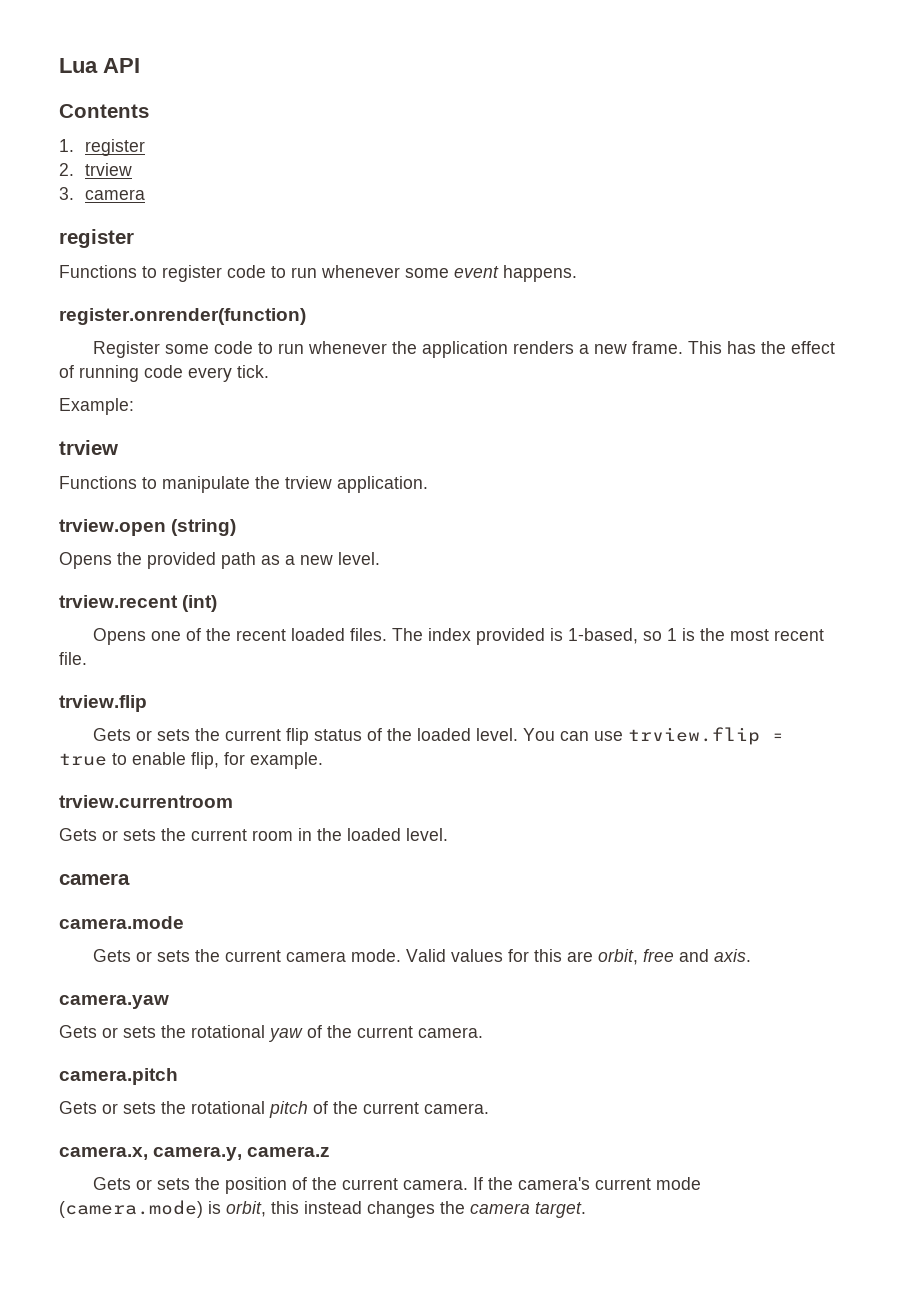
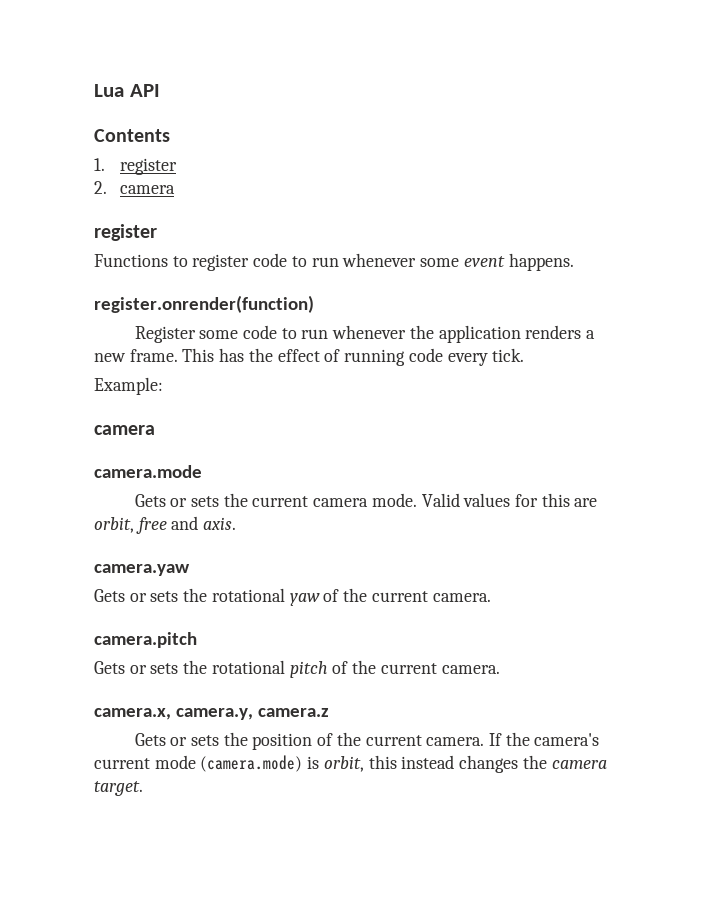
- 2. trview
- 3. camera
+ 2. camera
  Example:
- trview
- Functions to manipulate the trview application.
- trview.open (string)
- Opens the provided path as a new level.
- trview.recent (int)
- Opens one of the recent loaded files. The index provided is 1-based, so 1 is the most recent file.
- trview.flip
- Gets or sets the current flip status of the loaded level. You can use trview.flip = true to enable flip, for example.
- trview.currentroom
- Gets or sets the current room in the loaded level.

